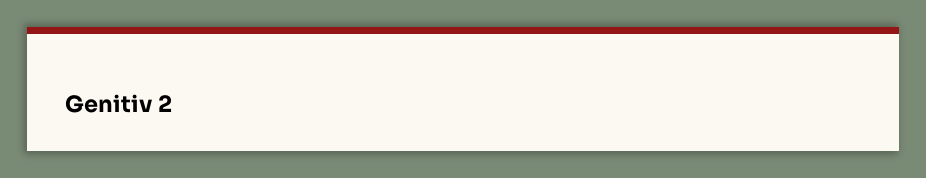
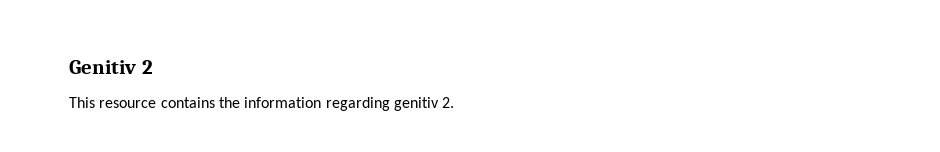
+ This resource contains the information regarding genitiv 2.

